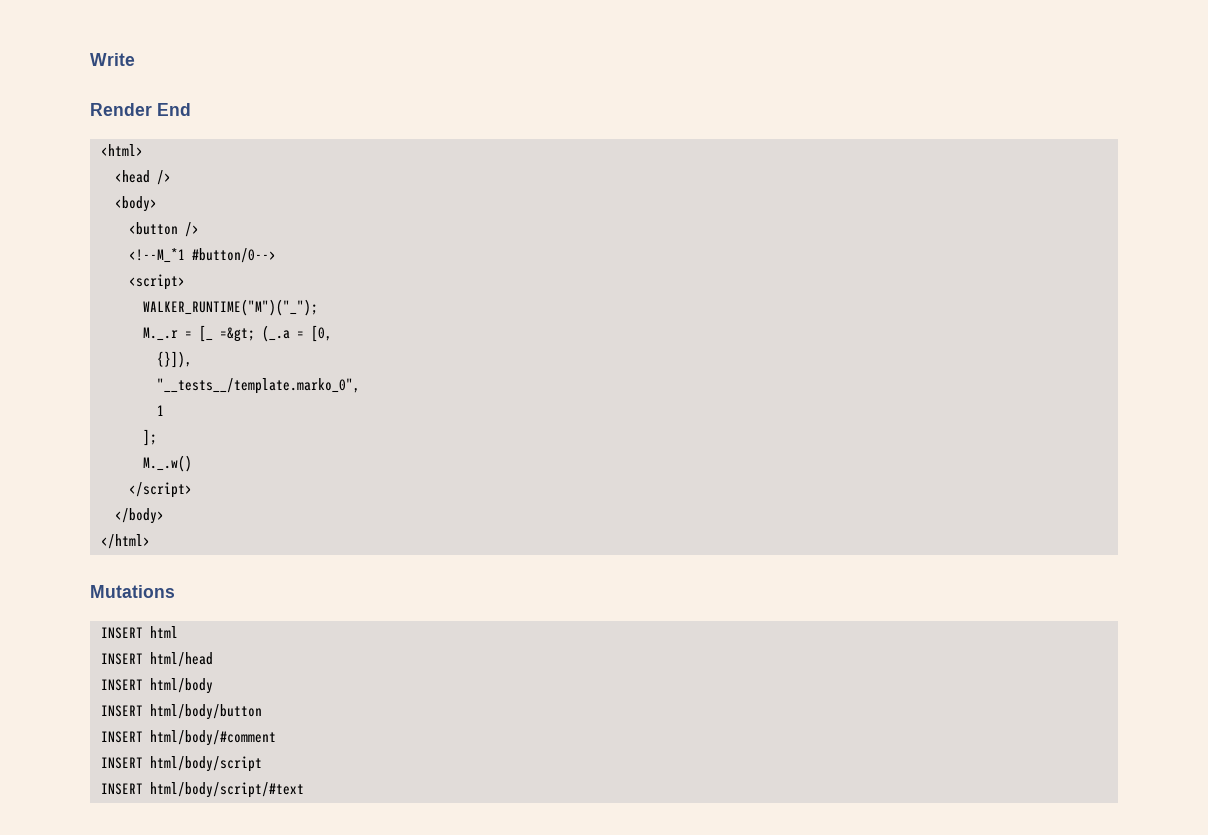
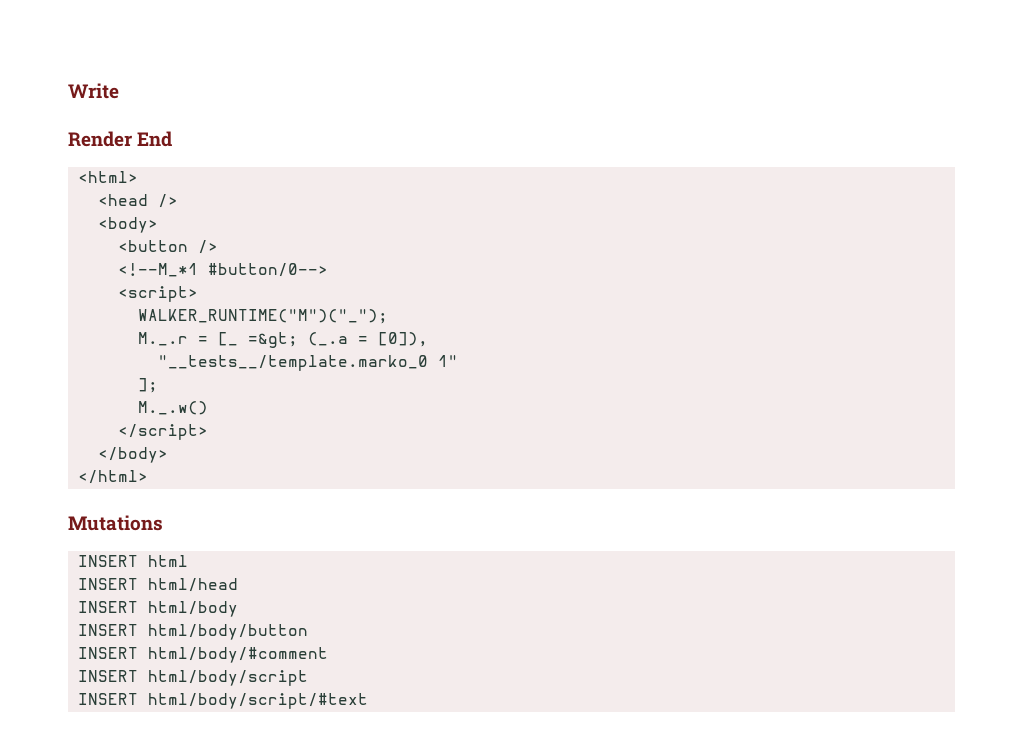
- M._.r = [_ =&gt; (_.a = [0,
- {}]),
- "__tests__/template.marko_0",
- 1
+ M._.r = [_ =&gt; (_.a = [0]),
+ "__tests__/template.marko_0 1"

